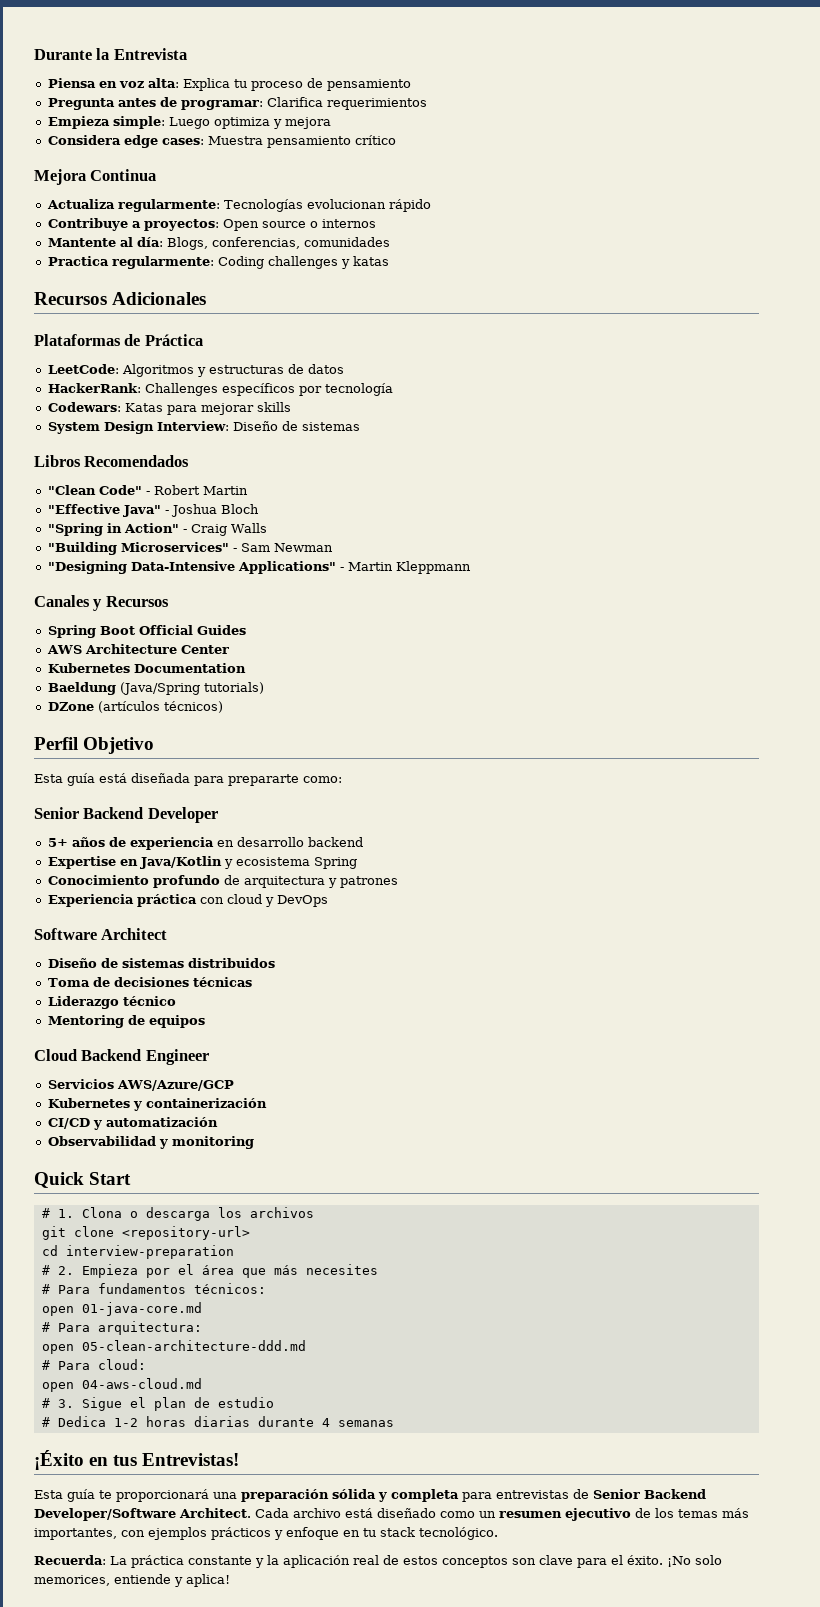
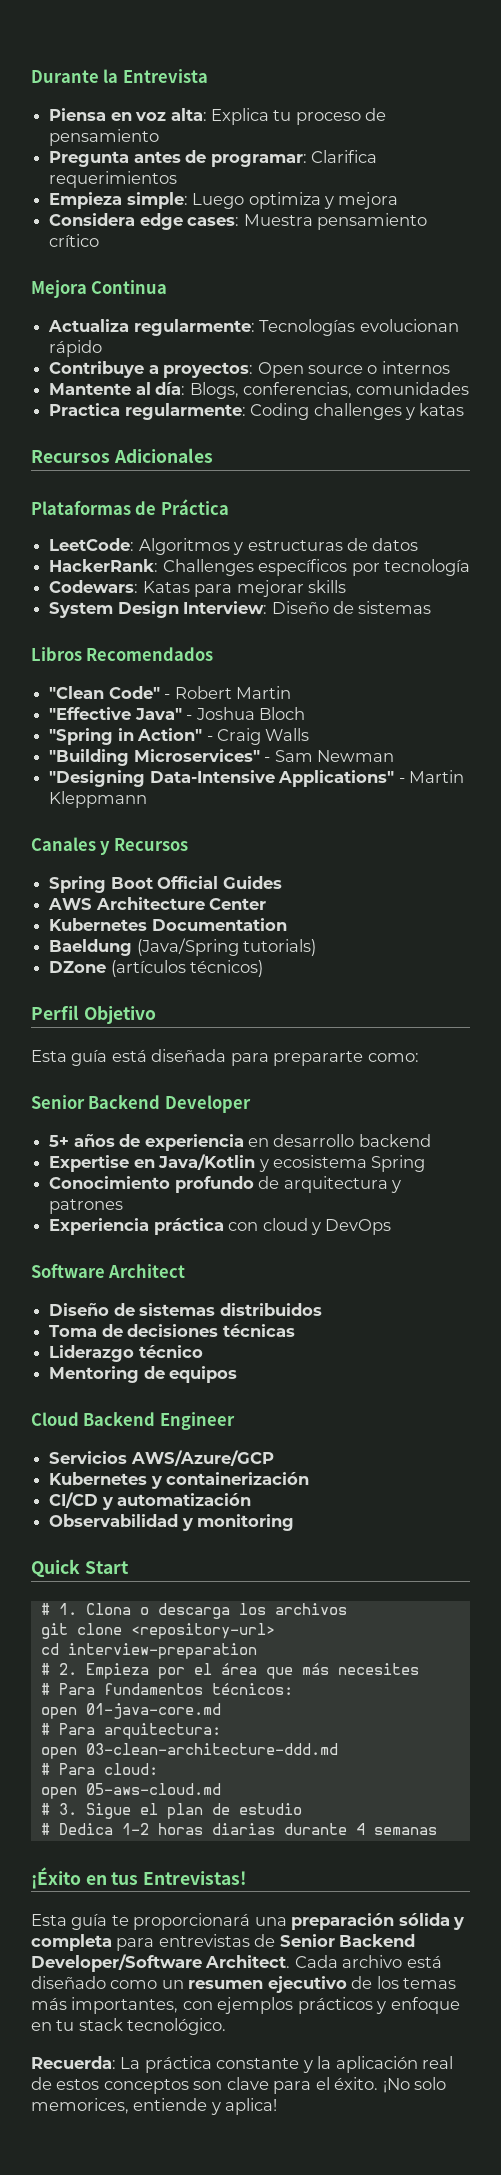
- open 05-clean-architecture-ddd.md
+ open 03-clean-architecture-ddd.md
- open 04-aws-cloud.md
+ open 05-aws-cloud.md

